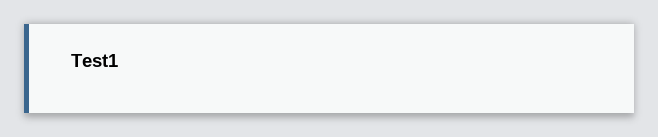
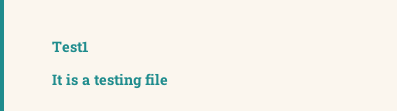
+ It is a testing file

